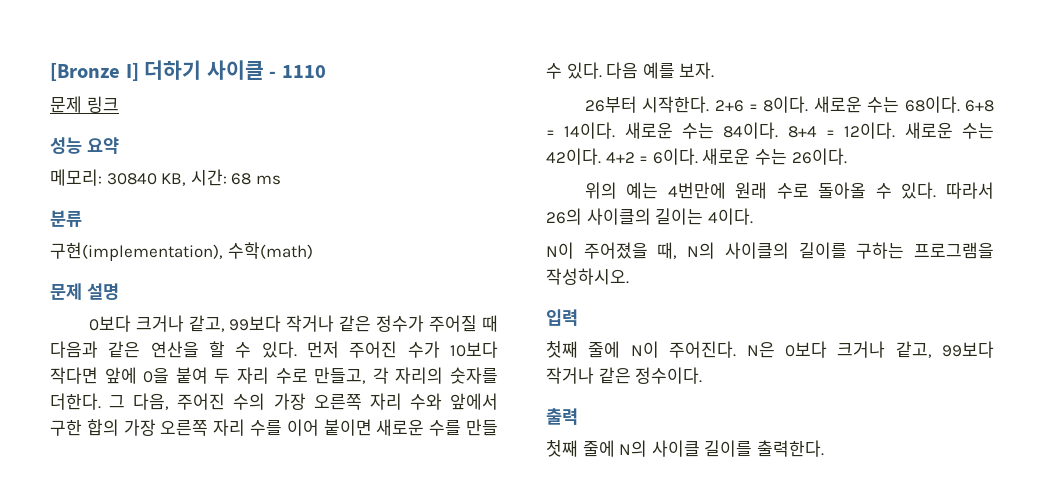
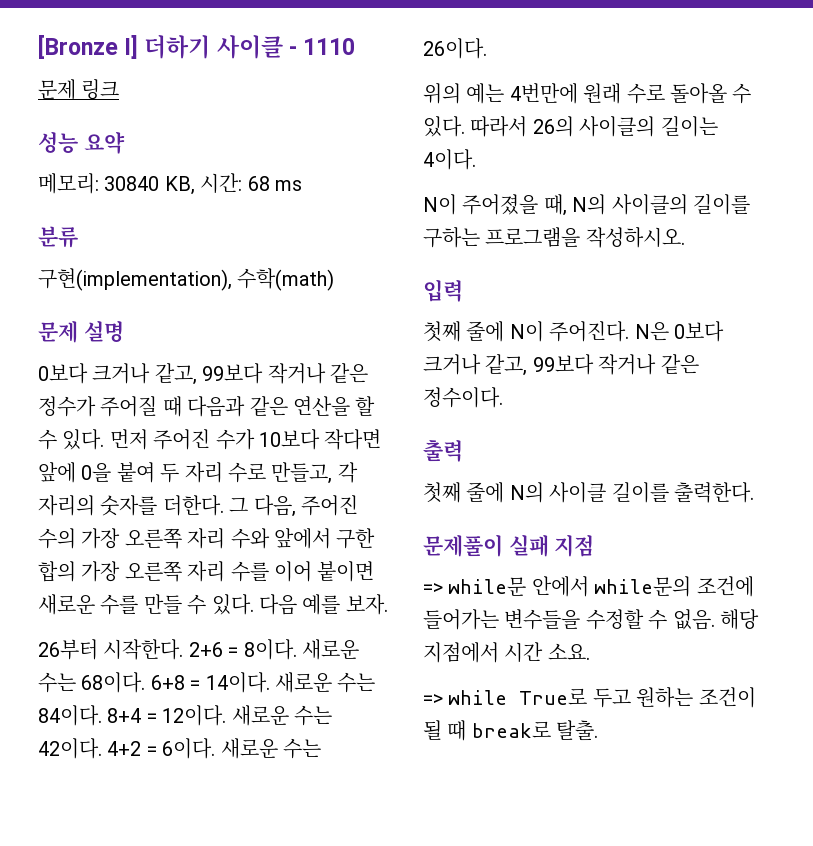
+ 문제풀이 실패 지점
+ => while문 안에서 while문의 조건에 들어가는 변수들을 수정할 수 없음. 해당 지점에서 시간 소요.
+ => while True로 두고 원하는 조건이 될 때 break로 탈출.

